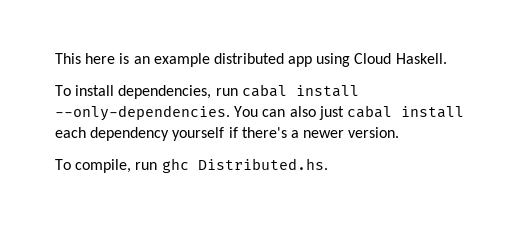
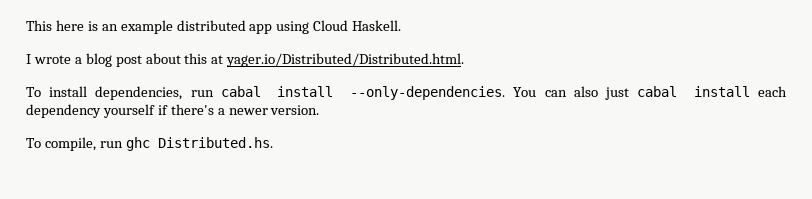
+ I wrote a blog post about this at yager.io/Distributed/Distributed.html.

